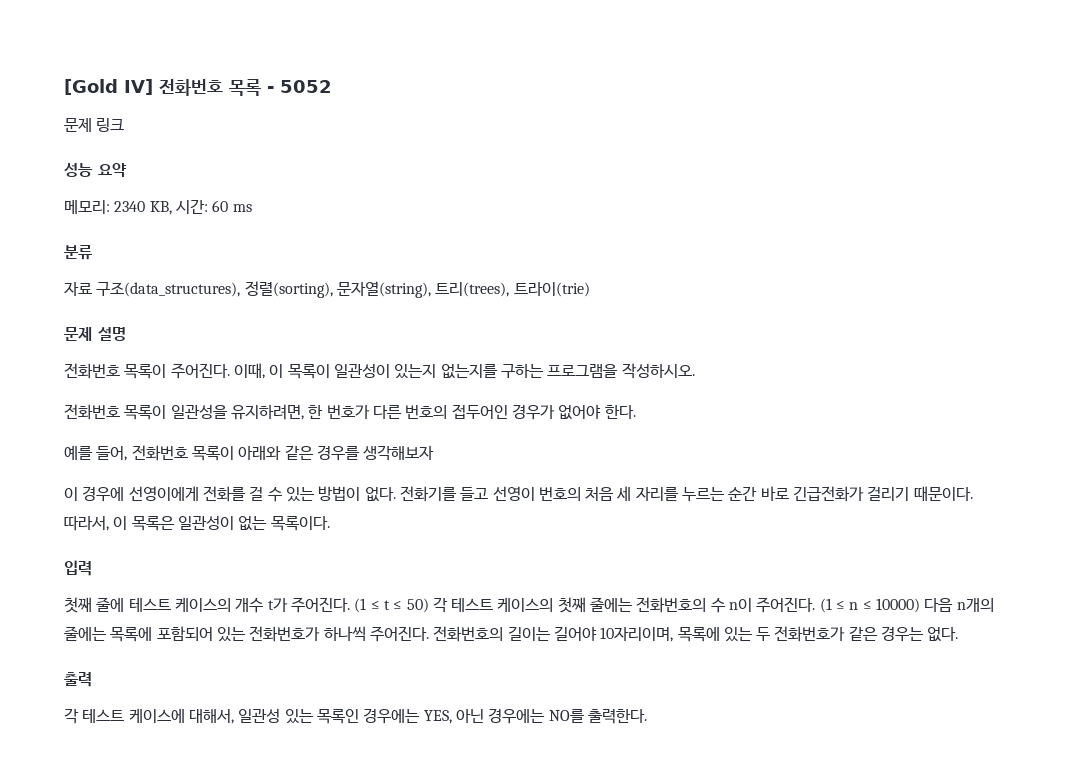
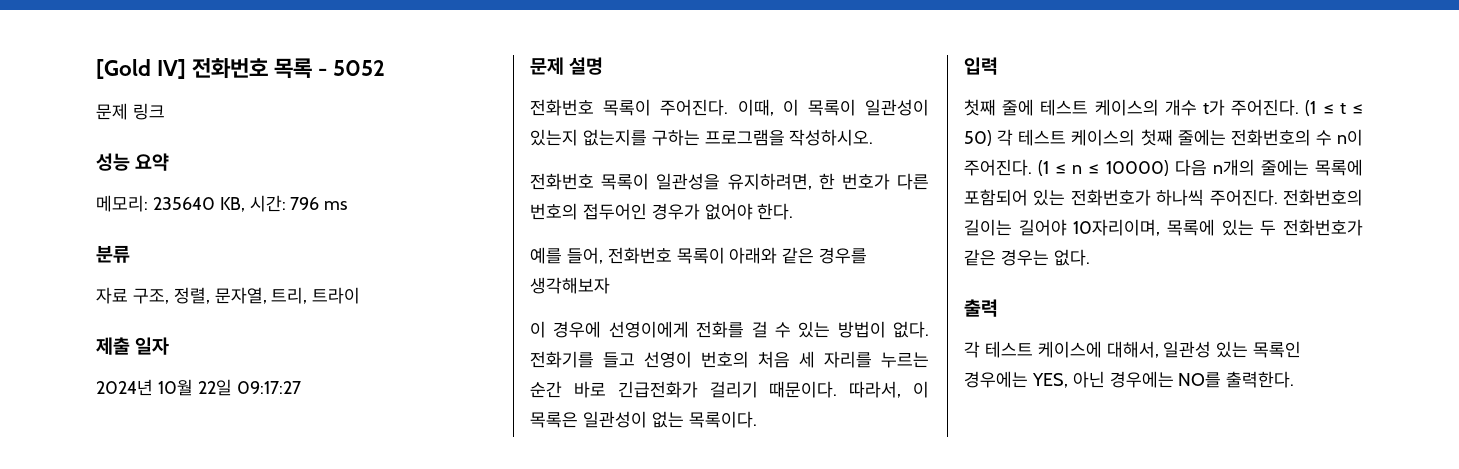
- 메모리: 2340 KB, 시간: 60 ms
+ 메모리: 235640 KB, 시간: 796 ms
- 자료 구조(data_structures), 정렬(sorting), 문자열(string), 트리(trees), 트라이(trie)
+ 자료 구조, 정렬, 문자열, 트리, 트라이
+ 제출 일자
+ 2024년 10월 22일 09:17:27

